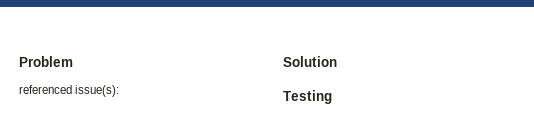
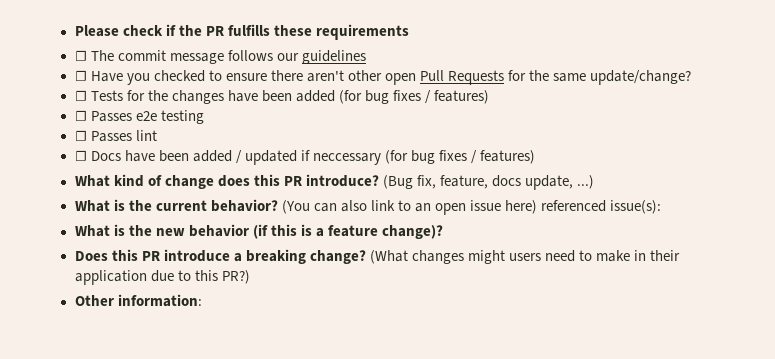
- Problem
- referenced issue(s):
- Solution
- Testing
+ Please check if the PR fulfills these requirements
+ ☐ The commit message follows our guidelines
+ ☐ Have you checked to ensure there aren't other open Pull Requests for the same update/change?
+ ☐ Tests for the changes have been added (for bug fixes / features)
+ ☐ Passes e2e testing
+ ☐ Passes lint
+ ☐ Docs have been added / updated if neccessary (for bug fixes / features)
+ What kind of change does this PR introduce? (Bug fix, feature, docs update, ...)
+ What is the current behavior? (You can also link to an open issue here) referenced issue(s):
+ What is the new behavior (if this is a feature change)?
+ Does this PR introduce a breaking change? (What changes might users need to make in their application due to this PR?)
+ Other information:

